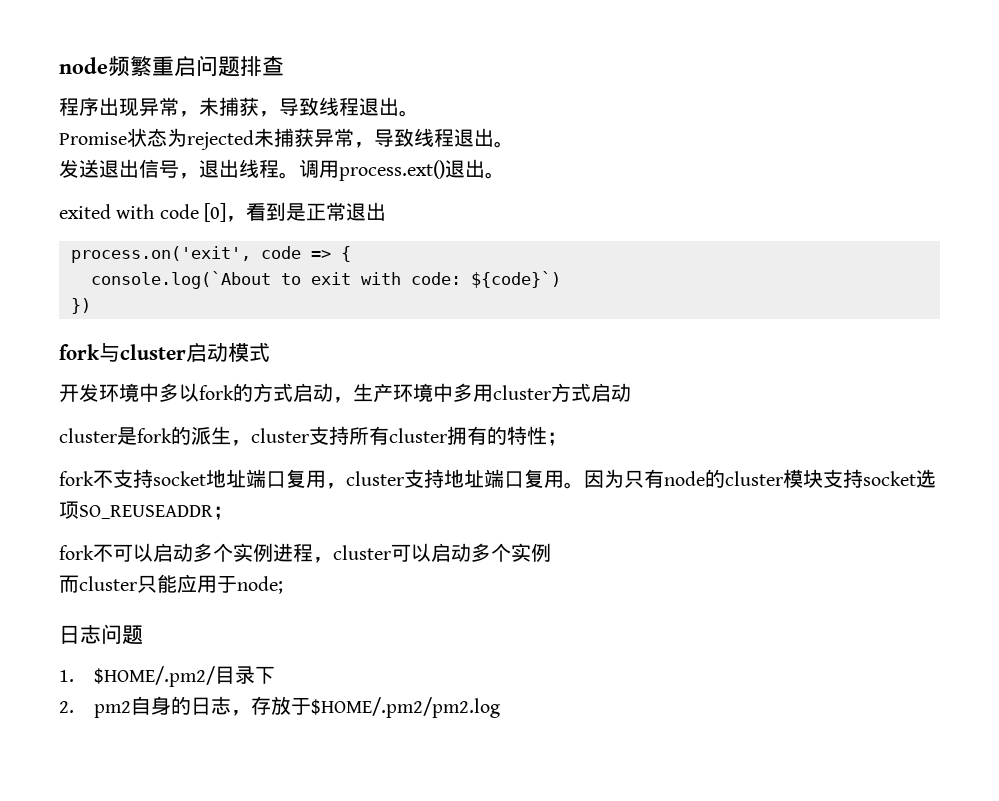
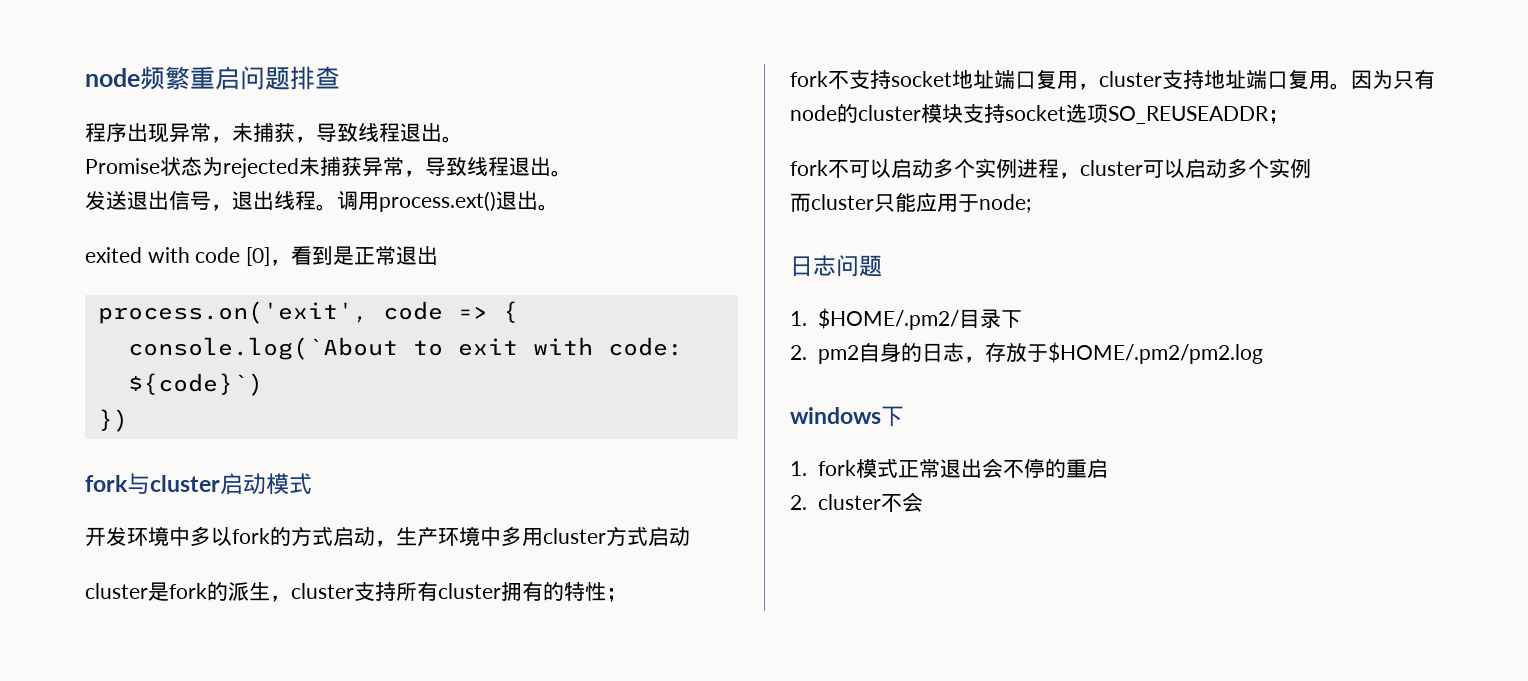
+ windows下
+ 1. fork模式正常退出会不停的重启
+ 2. cluster不会

